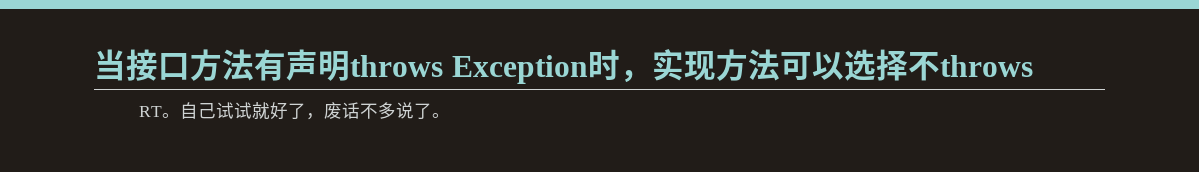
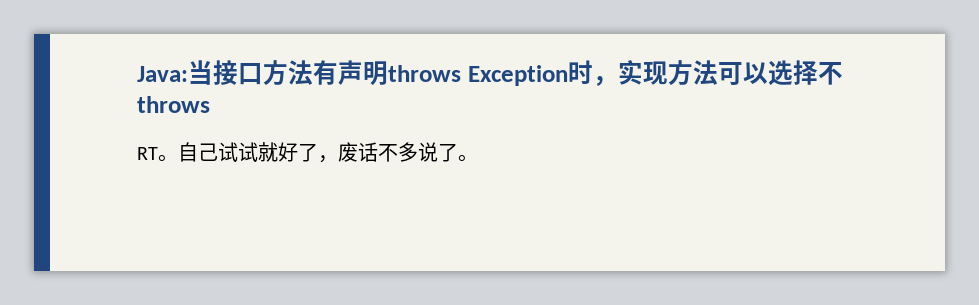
- 当接口方法有声明throws Exception时，实现方法可以选择不throws
+ Java:当接口方法有声明throws Exception时，实现方法可以选择不throws

